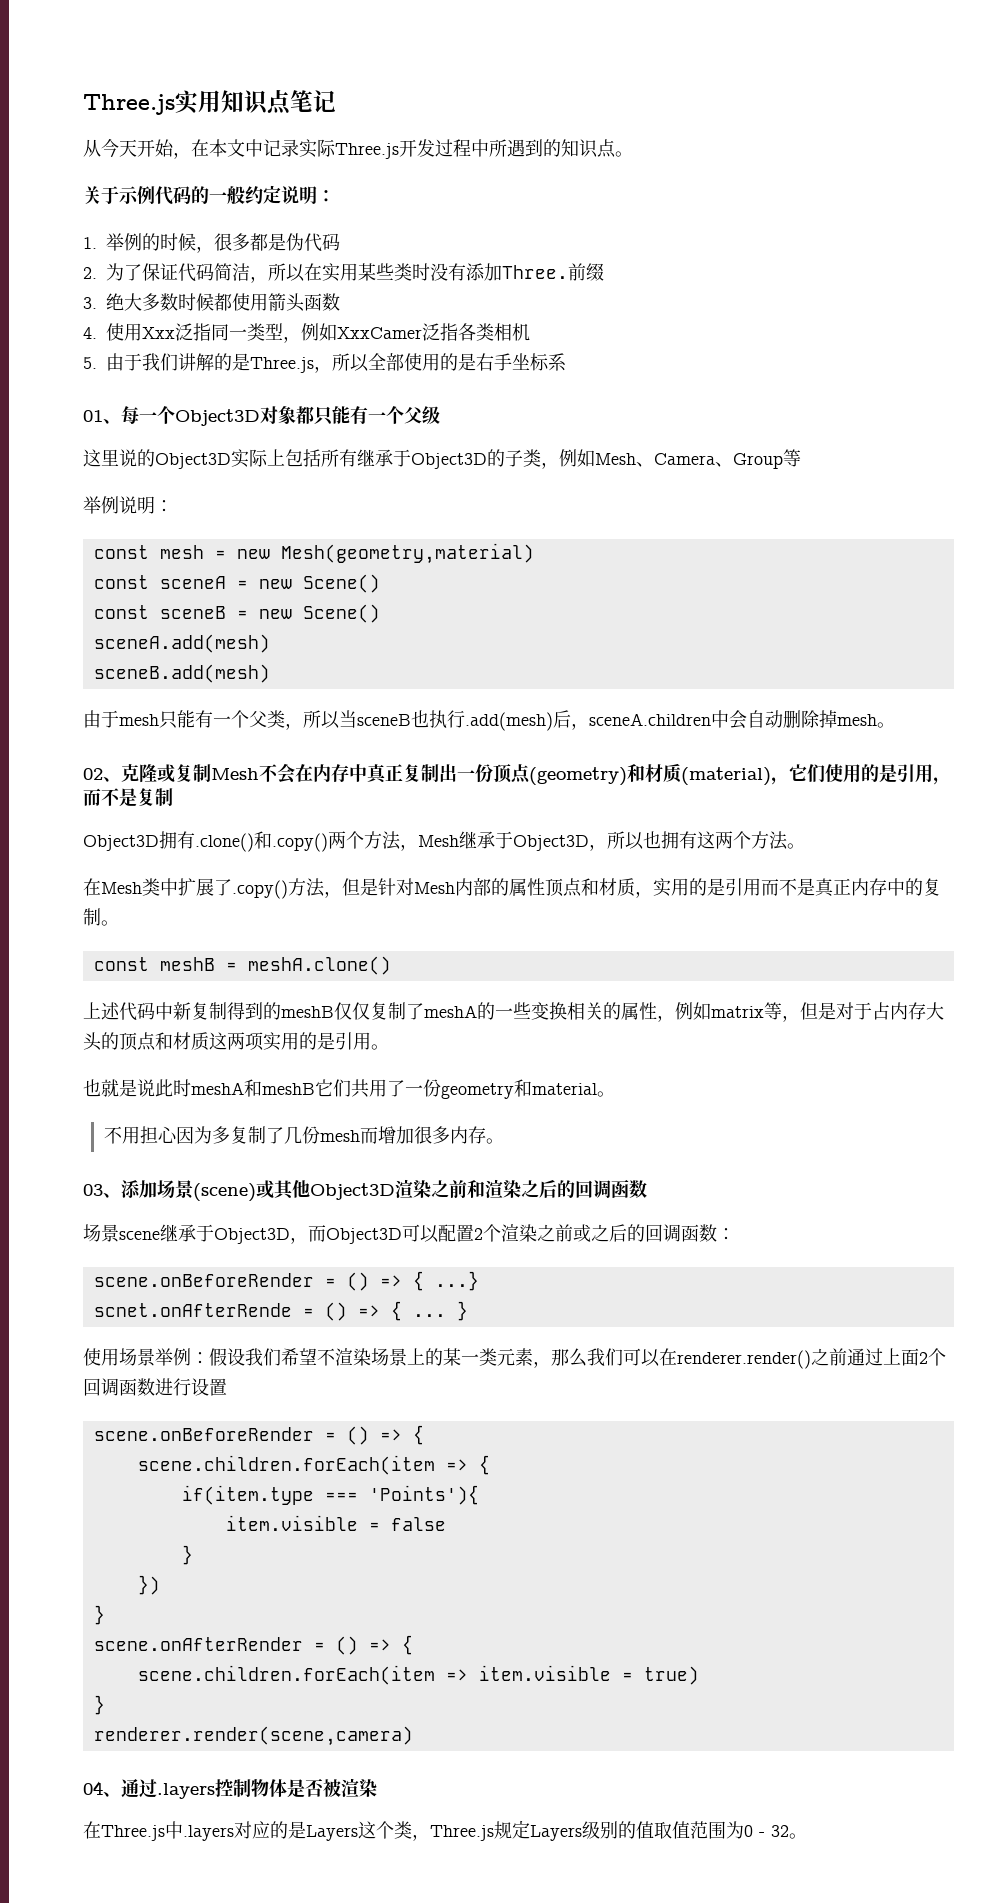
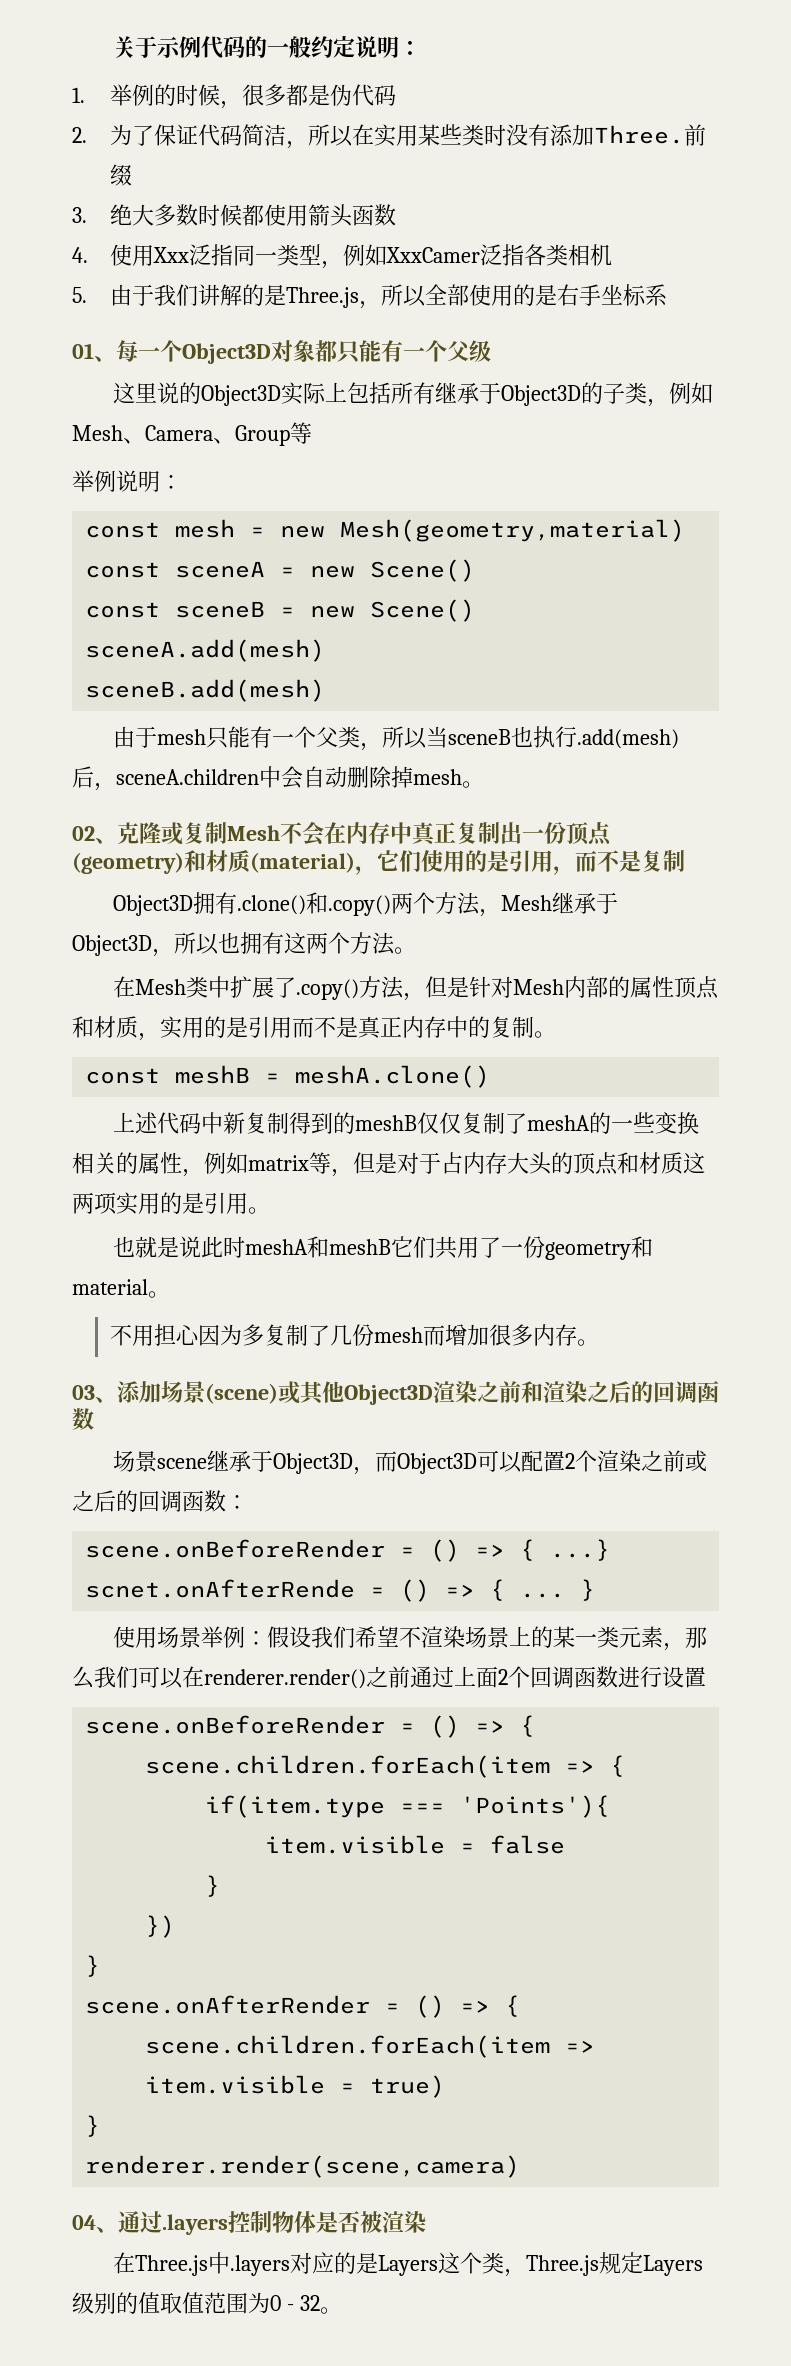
- Three.js实用知识点笔记
- 从今天开始，在本文中记录实际Three.js开发过程中所遇到的知识点。

